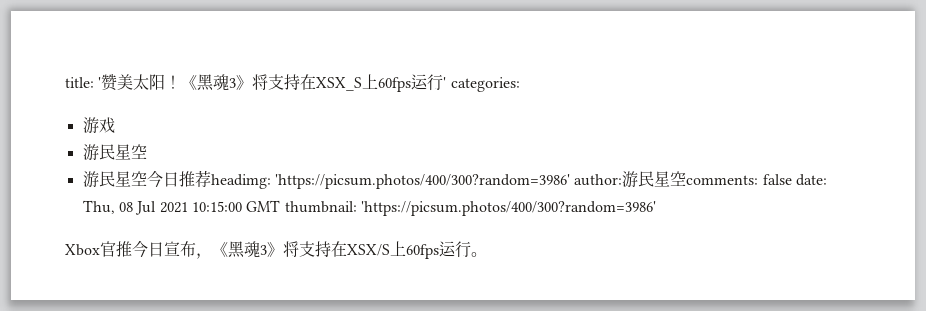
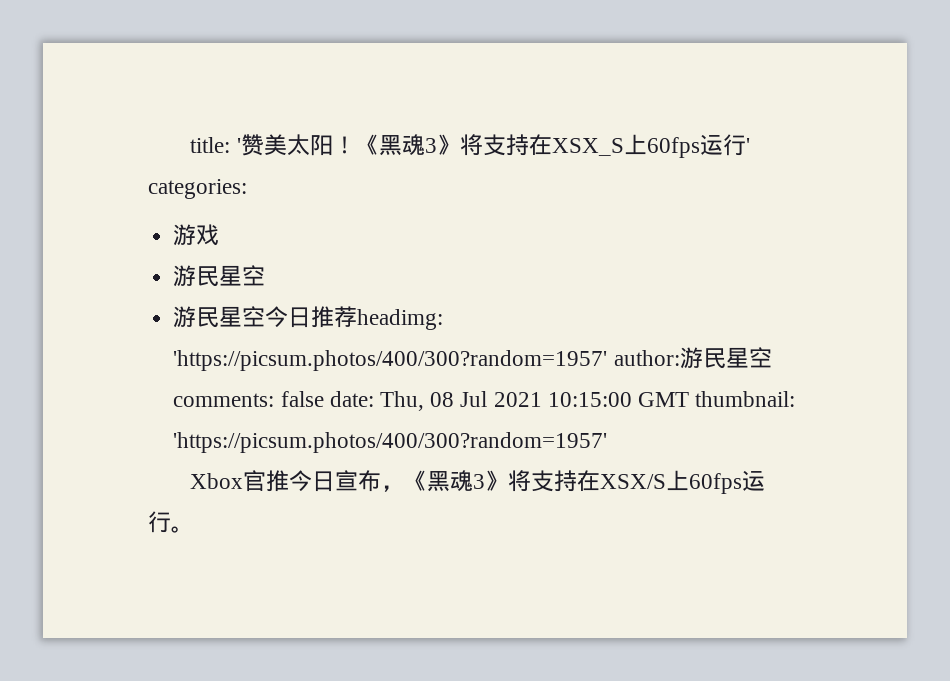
- 游民星空今日推荐headimg: 'https://picsum.photos/400/300?random=3986' author:游民星空comments: false date: Thu, 08 Jul 2021 10:15:00 GMT thumbnail: 'https://picsum.photos/400/300?random=3986'
+ 游民星空今日推荐headimg: 'https://picsum.photos/400/300?random=1957' author:游民星空comments: false date: Thu, 08 Jul 2021 10:15:00 GMT thumbnail: 'https://picsum.photos/400/300?random=1957'

